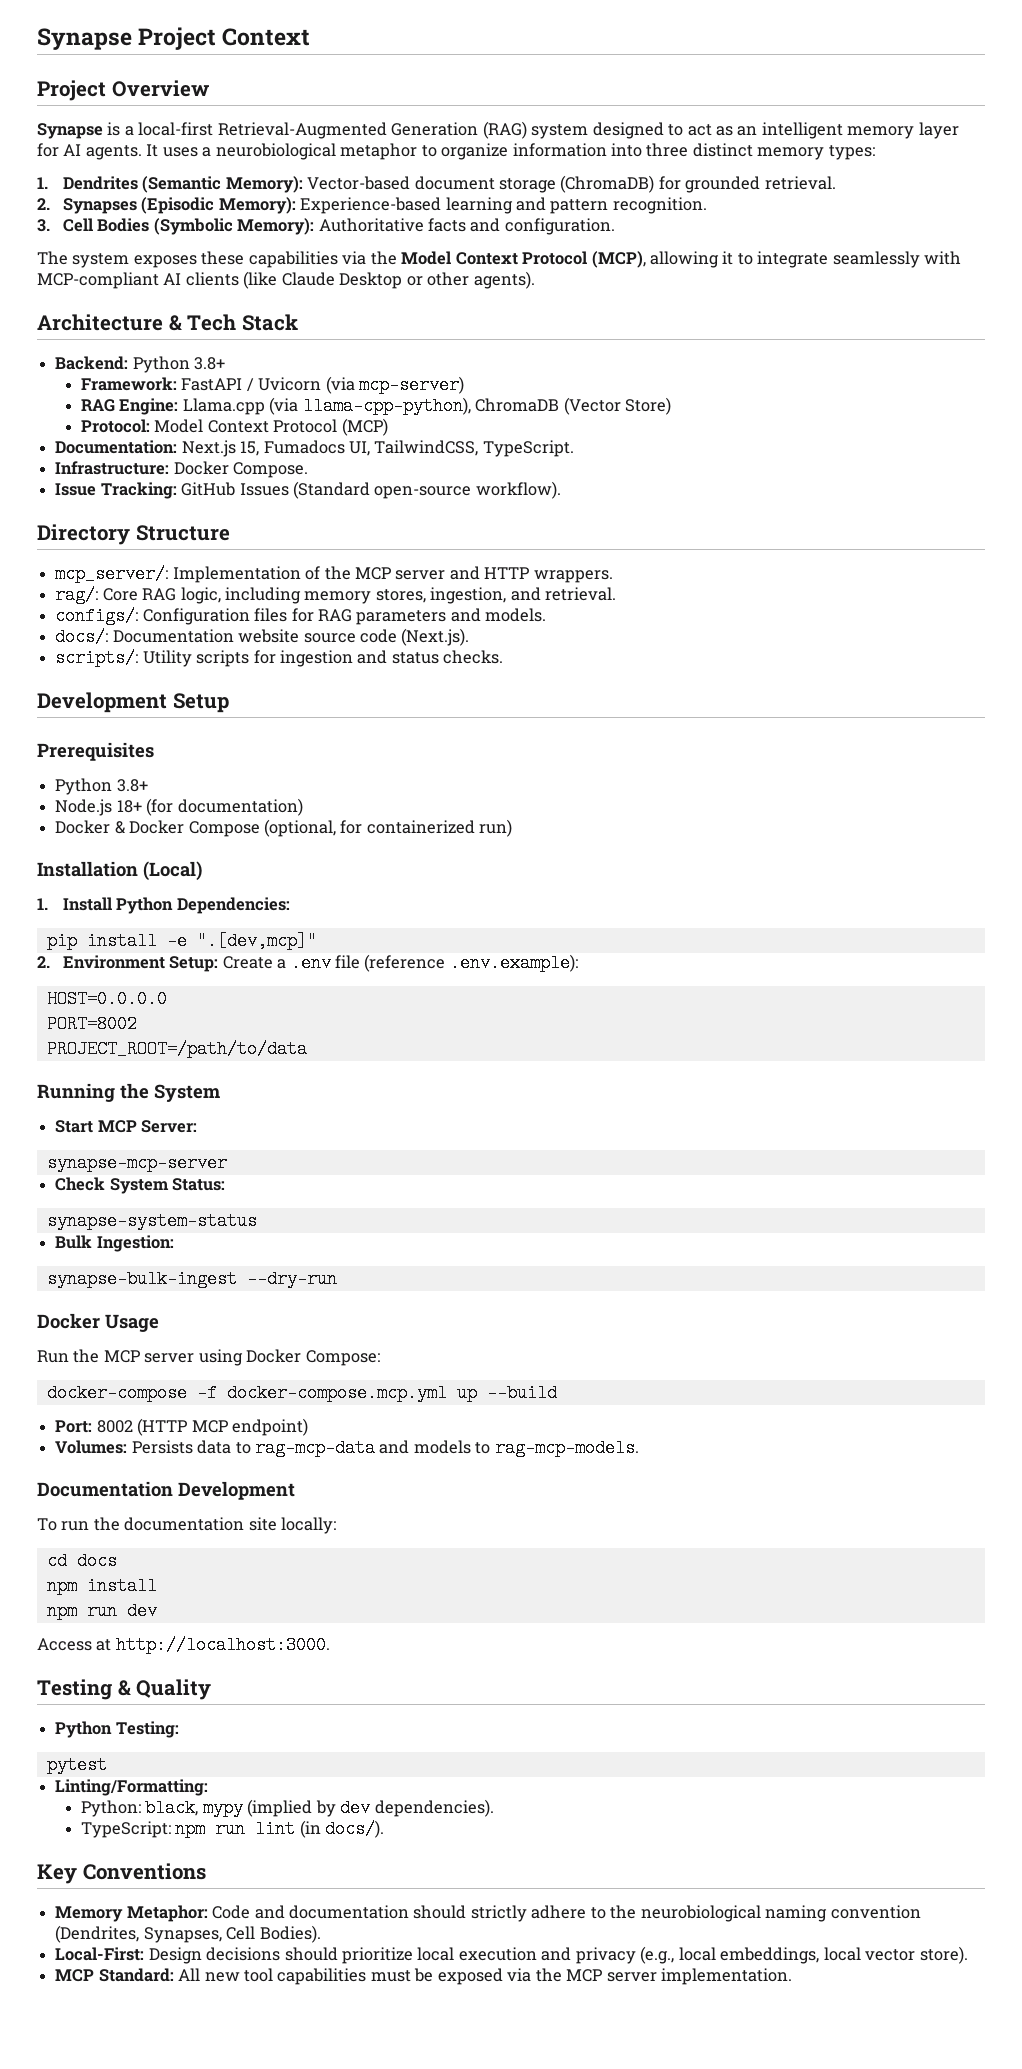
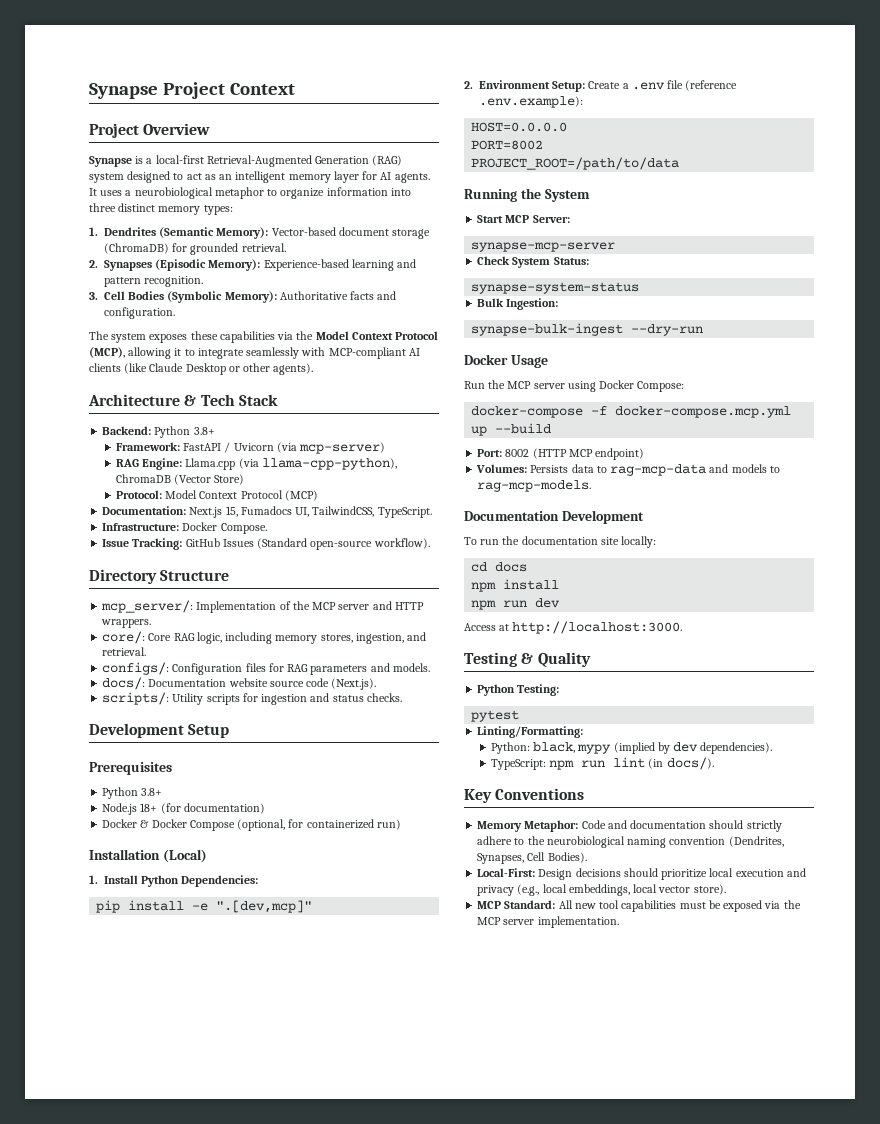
- rag/: Core RAG logic, including memory stores, ingestion, and retrieval.
+ core/: Core RAG logic, including memory stores, ingestion, and retrieval.

